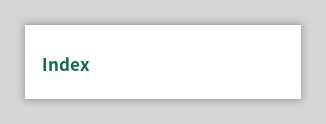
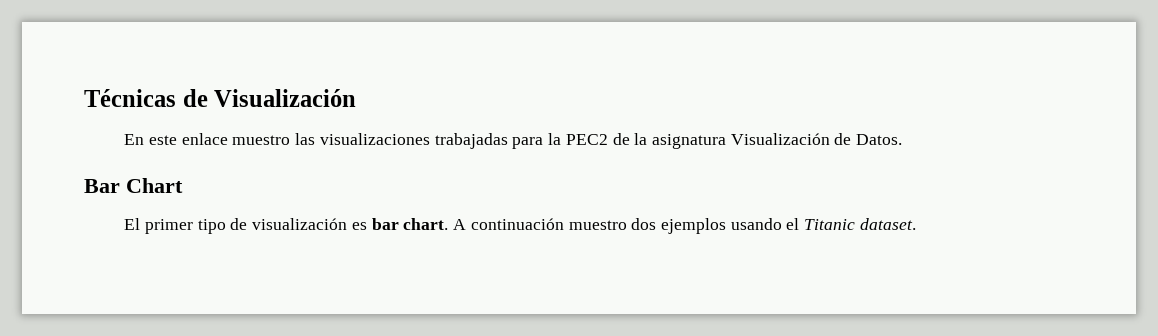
- Index
+ Técnicas de Visualización
+ En este enlace muestro las visualizaciones trabajadas para la PEC2 de la asignatura Visualización de Datos.
+ Bar Chart
+ El primer tipo de visualización es bar chart. A continuación muestro dos ejemplos usando el Titanic dataset.

